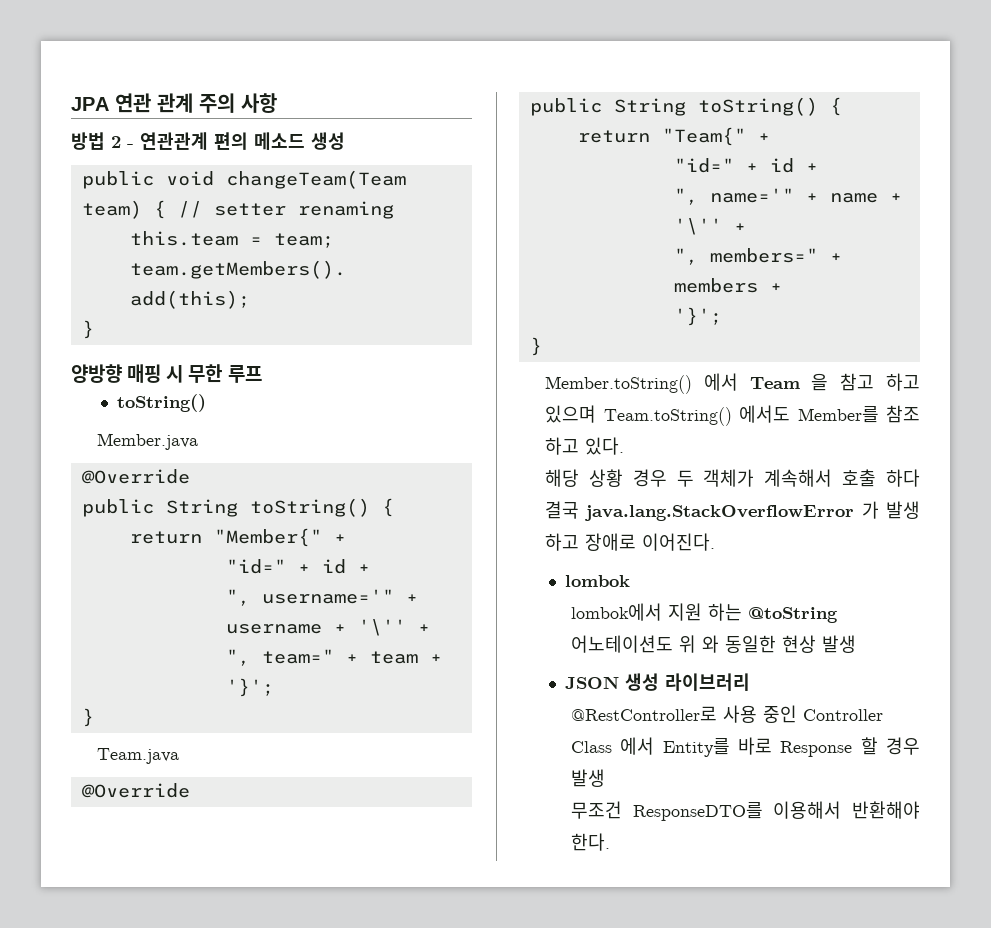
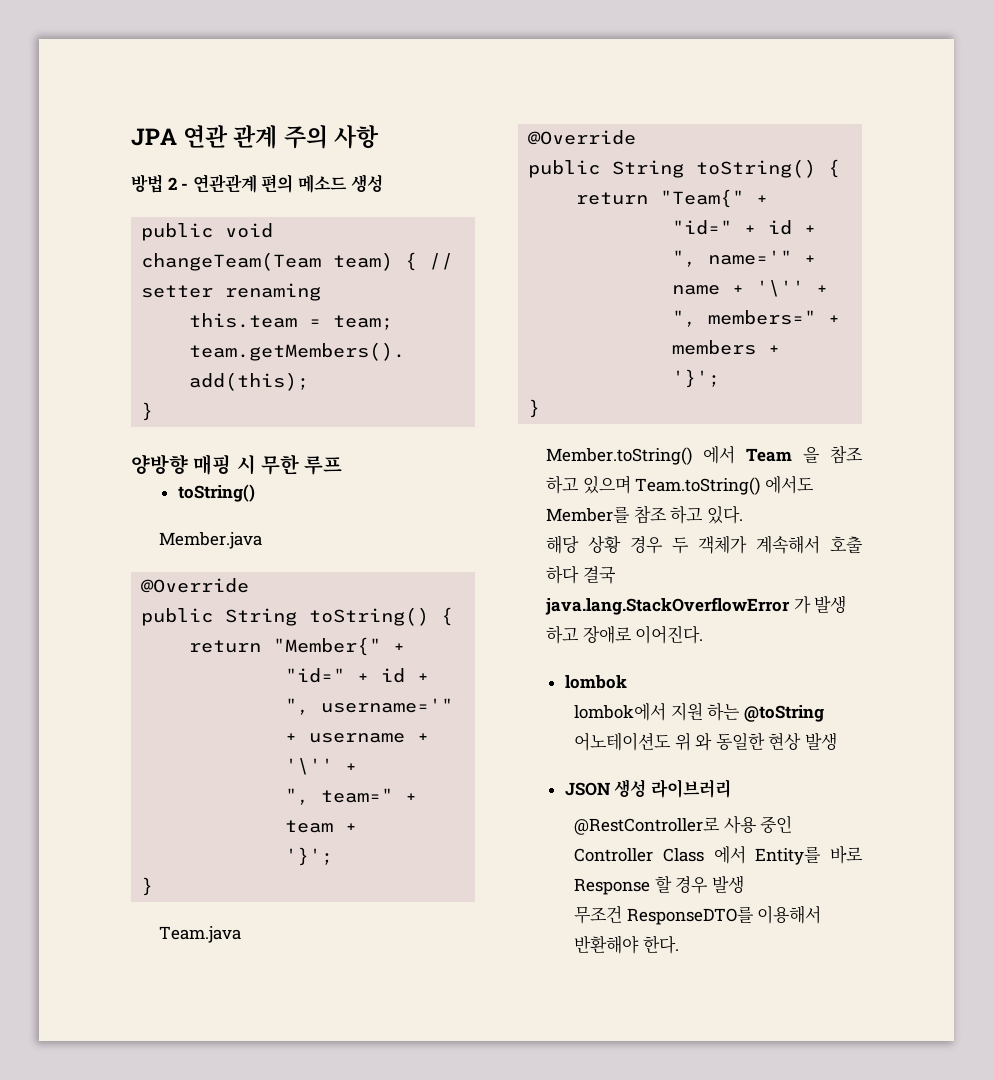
- Member.toString() 에서 Team 을 참고 하고 있으며 Team.toString() 에서도 Member를 참조 하고 있다.
+ Member.toString() 에서 Team 을 참조 하고 있으며 Team.toString() 에서도 Member를 참조 하고 있다.

